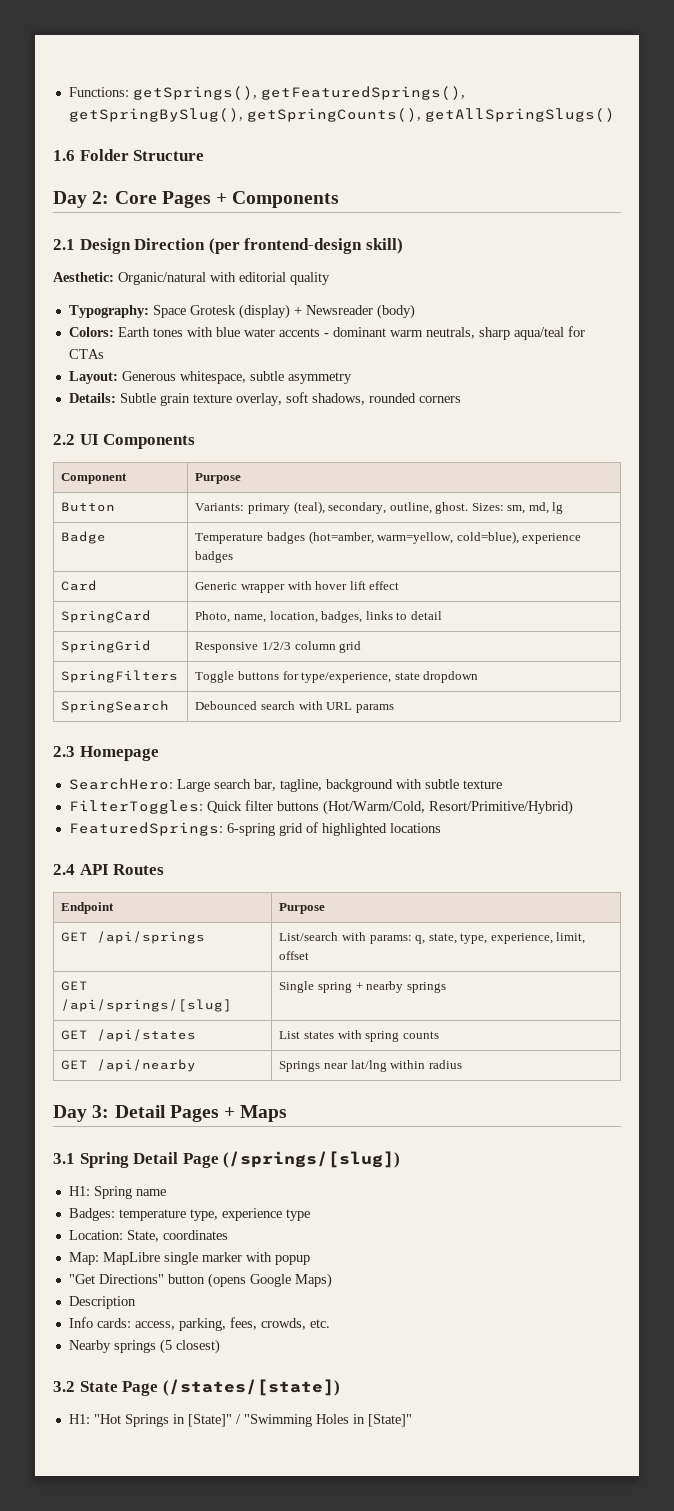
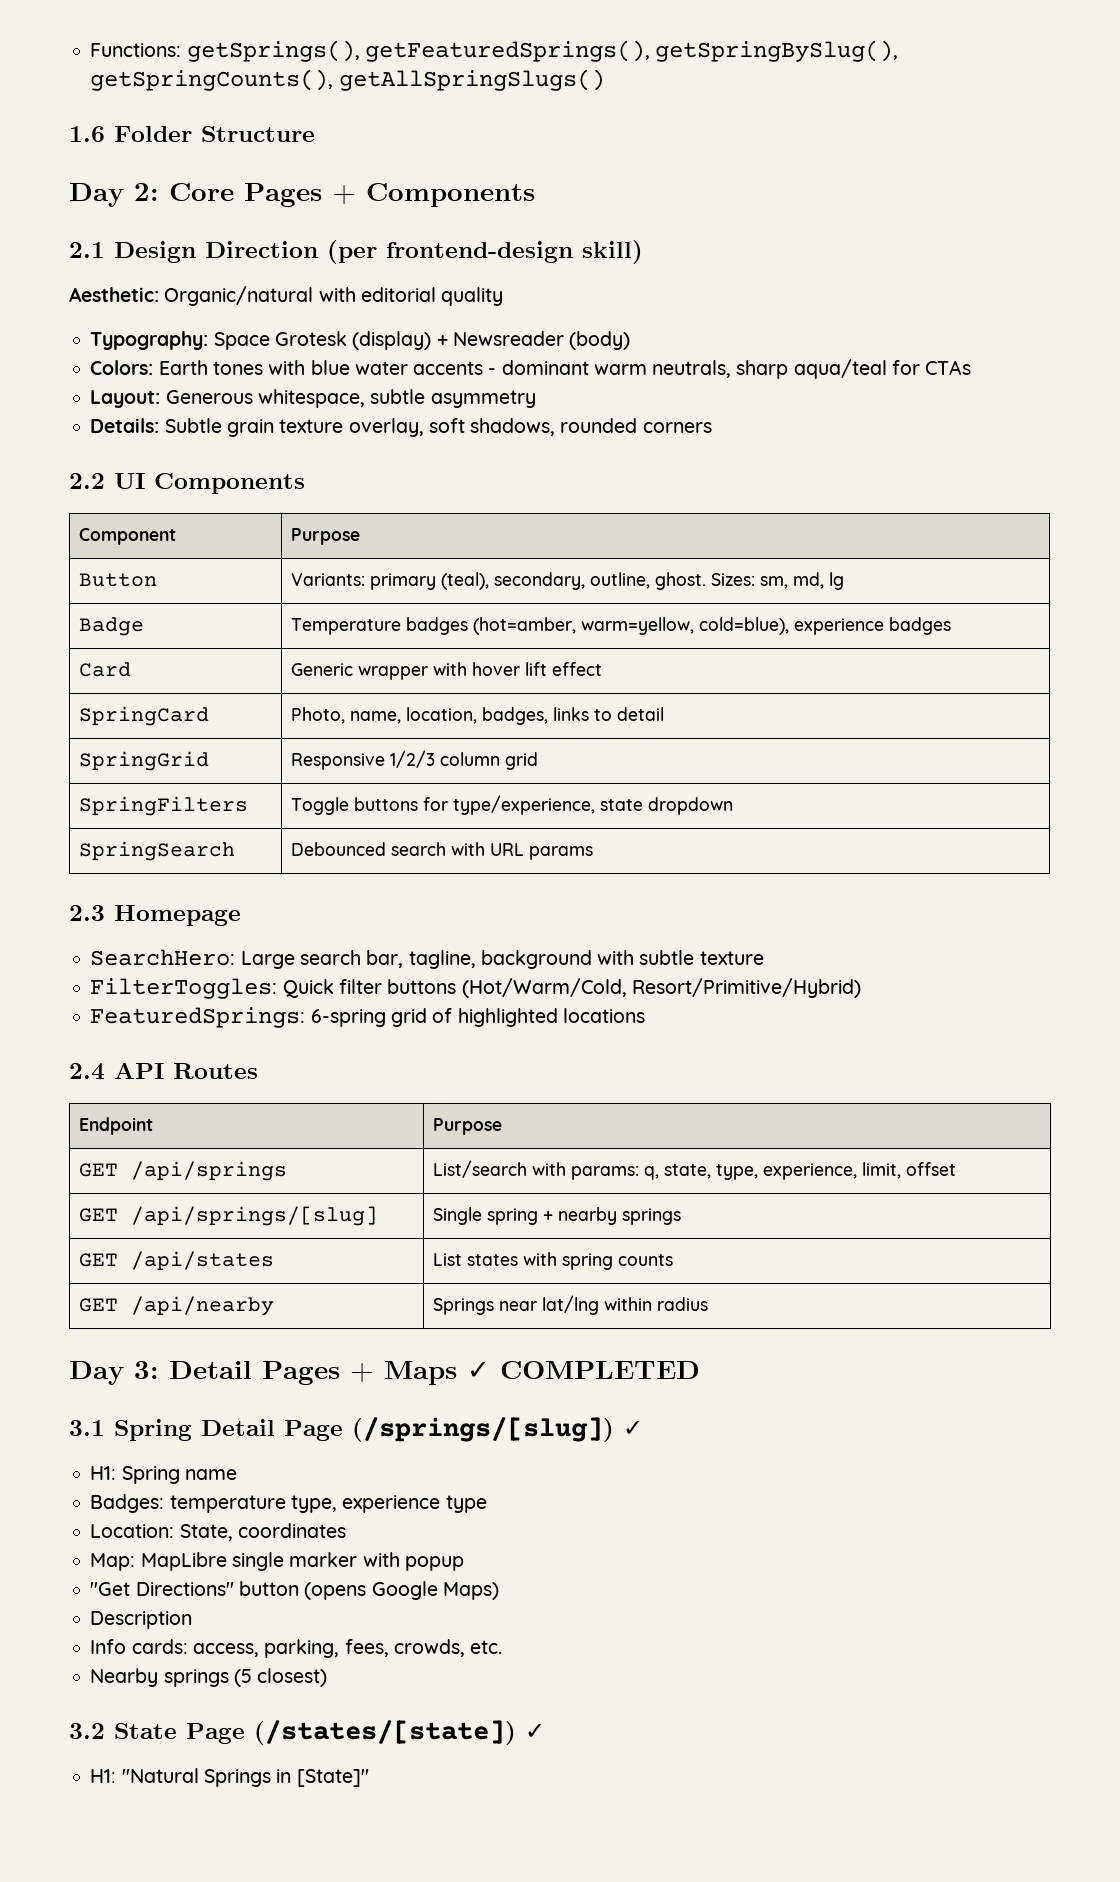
- Day 3: Detail Pages + Maps
+ Day 3: Detail Pages + Maps ✓ COMPLETED
- 3.1 Spring Detail Page (/springs/[slug])
+ 3.1 Spring Detail Page (/springs/[slug]) ✓
- 3.2 State Page (/states/[state])
- H1: "Hot Springs in [State]" / "Swimming Holes in [State]"
+ 3.2 State Page (/states/[state]) ✓
+ H1: "Natural Springs in [State]"

